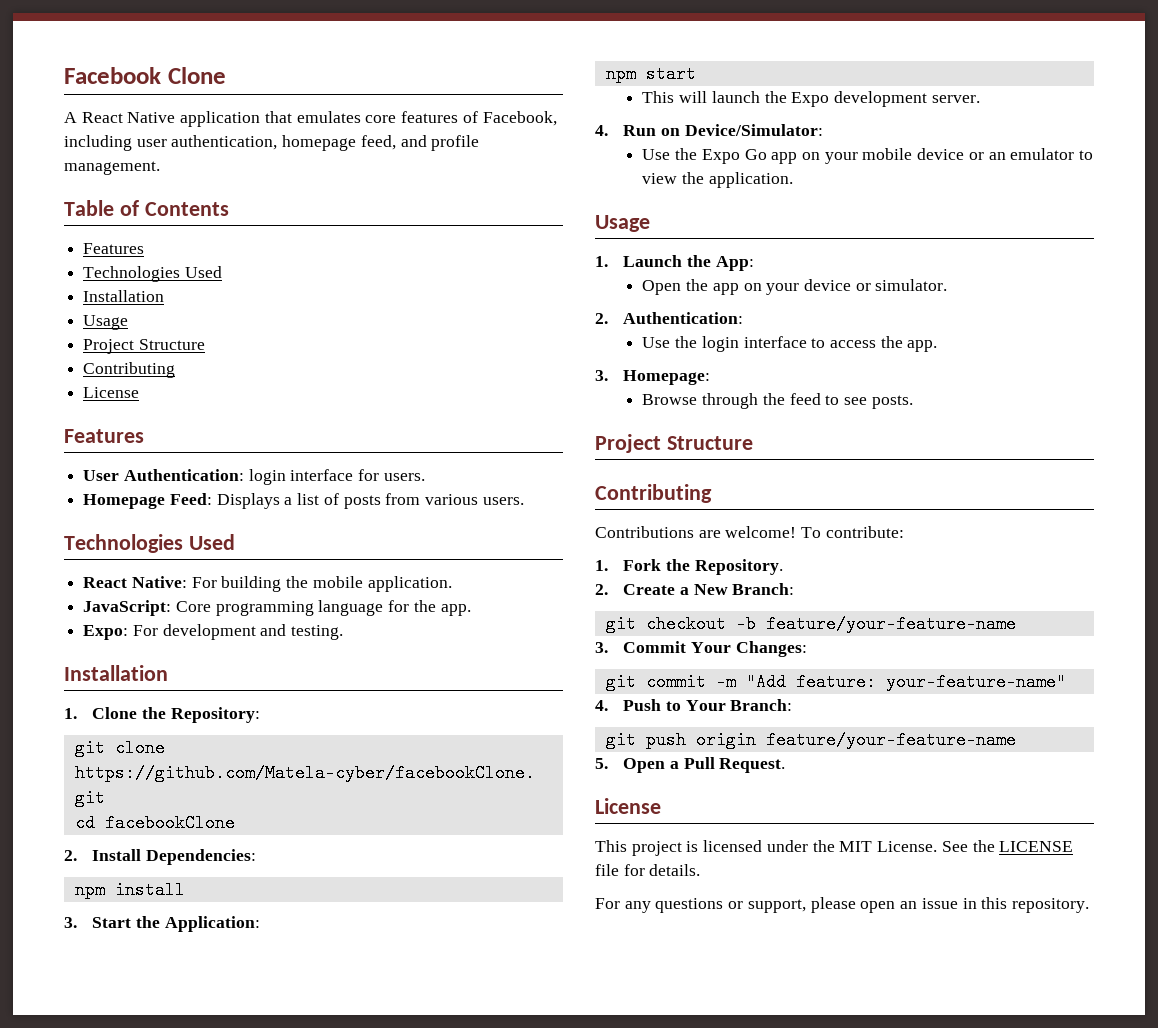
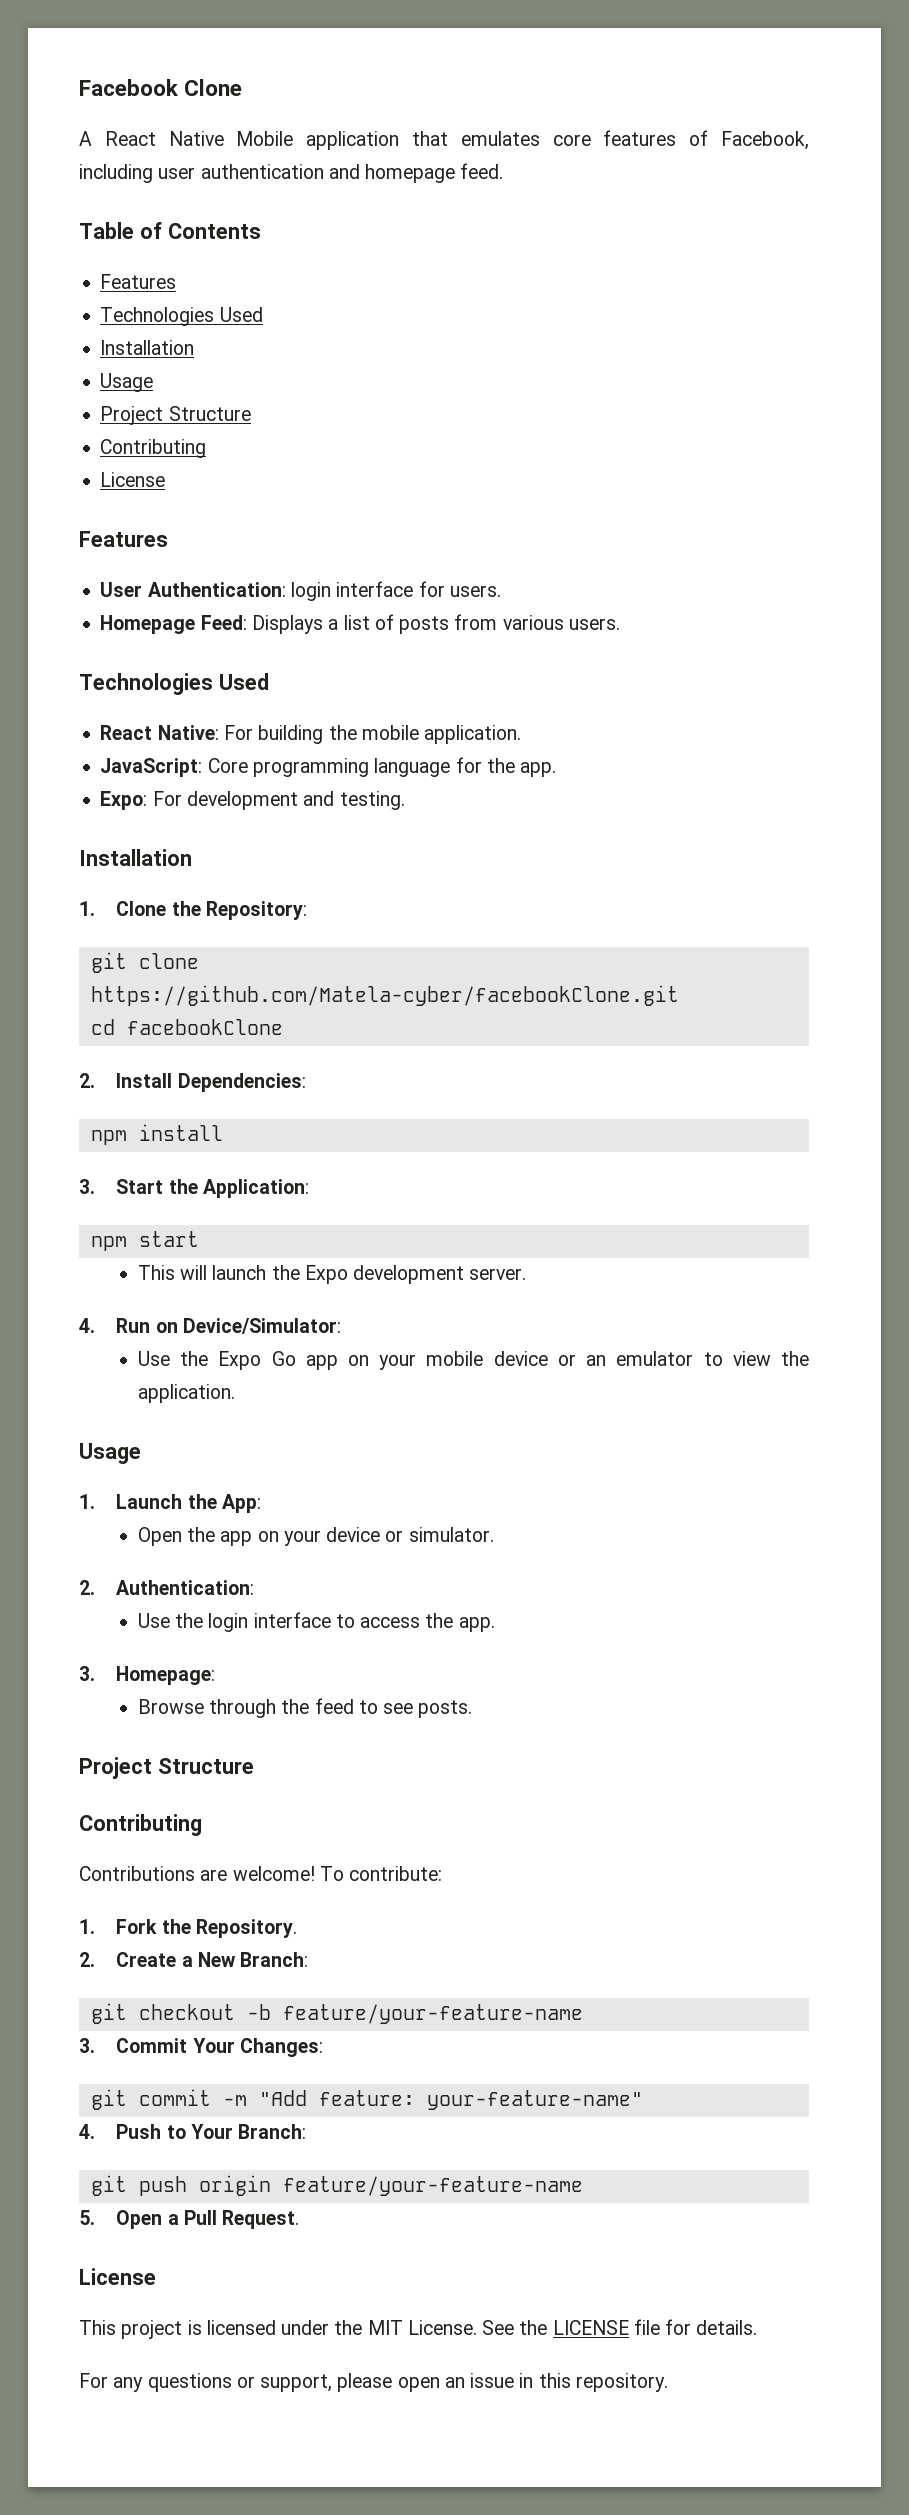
- A React Native application that emulates core features of Facebook, including user authentication, homepage feed, and profile management.
+ A React Native Mobile application that emulates core features of Facebook, including user authentication and homepage feed.

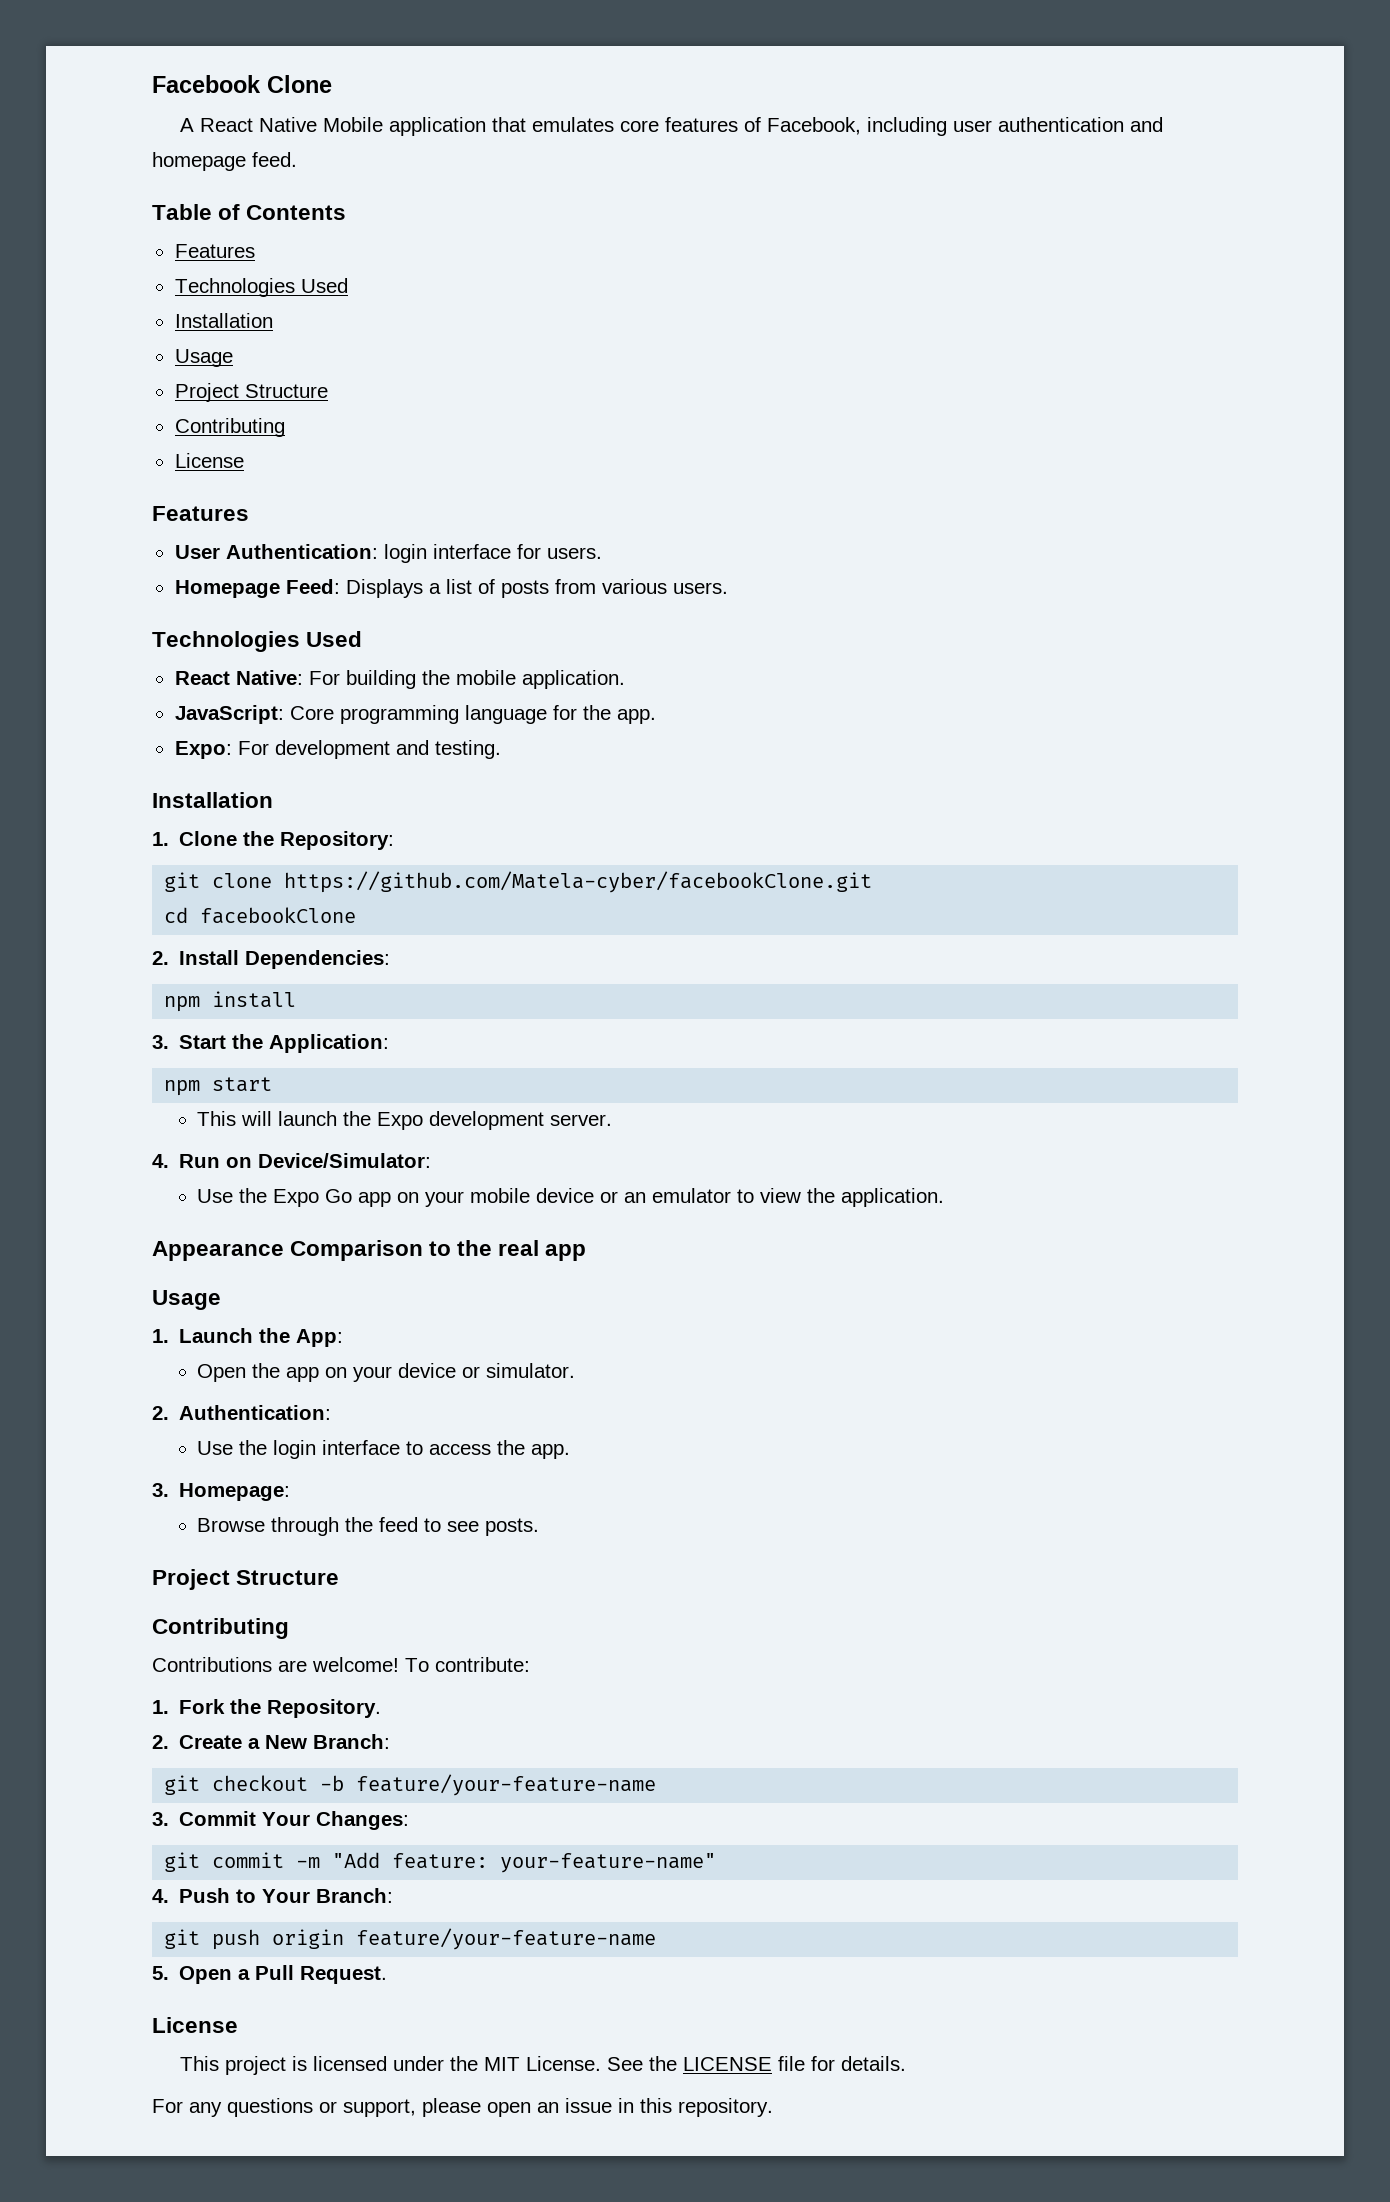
+ Appearance Comparison to the real app

